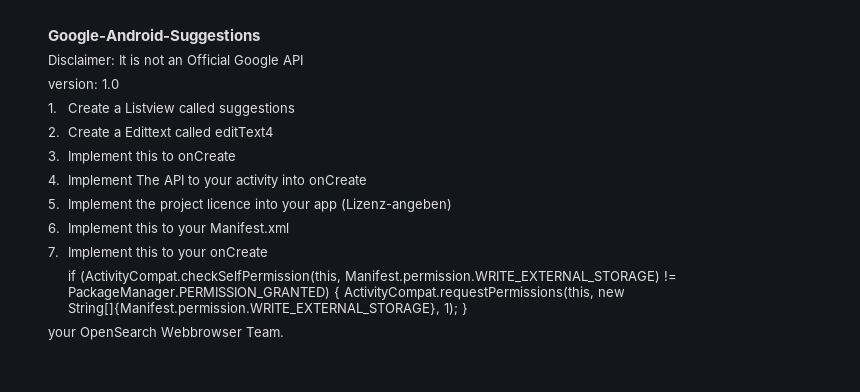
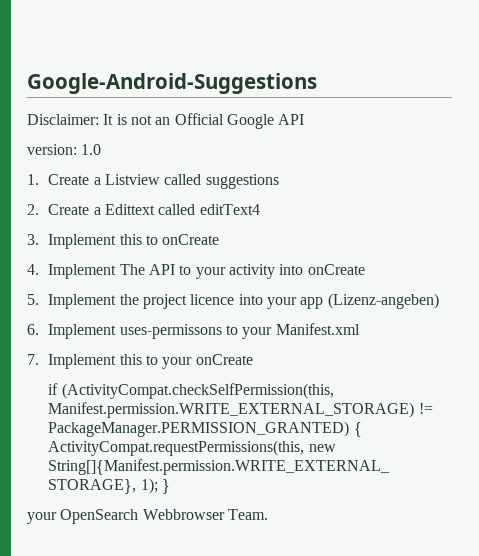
- 6. Implement this to your Manifest.xml
+ 6. Implement uses-permissons to your Manifest.xml

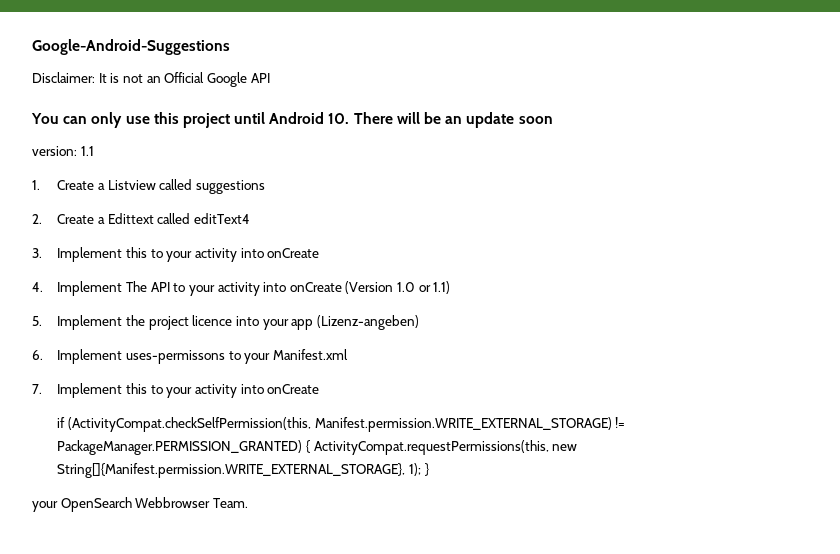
+ You can only use this project until Android 10. There will be an update soon
- version: 1.0
+ version: 1.1
- 3. Implement this to onCreate
+ 3. Implement this to your activity into onCreate
- 4. Implement The API to your activity into onCreate
+ 4. Implement The API to your activity into onCreate (Version 1.0 or 1.1)
- 7. Implement this to your onCreate
+ 7. Implement this to your activity into onCreate

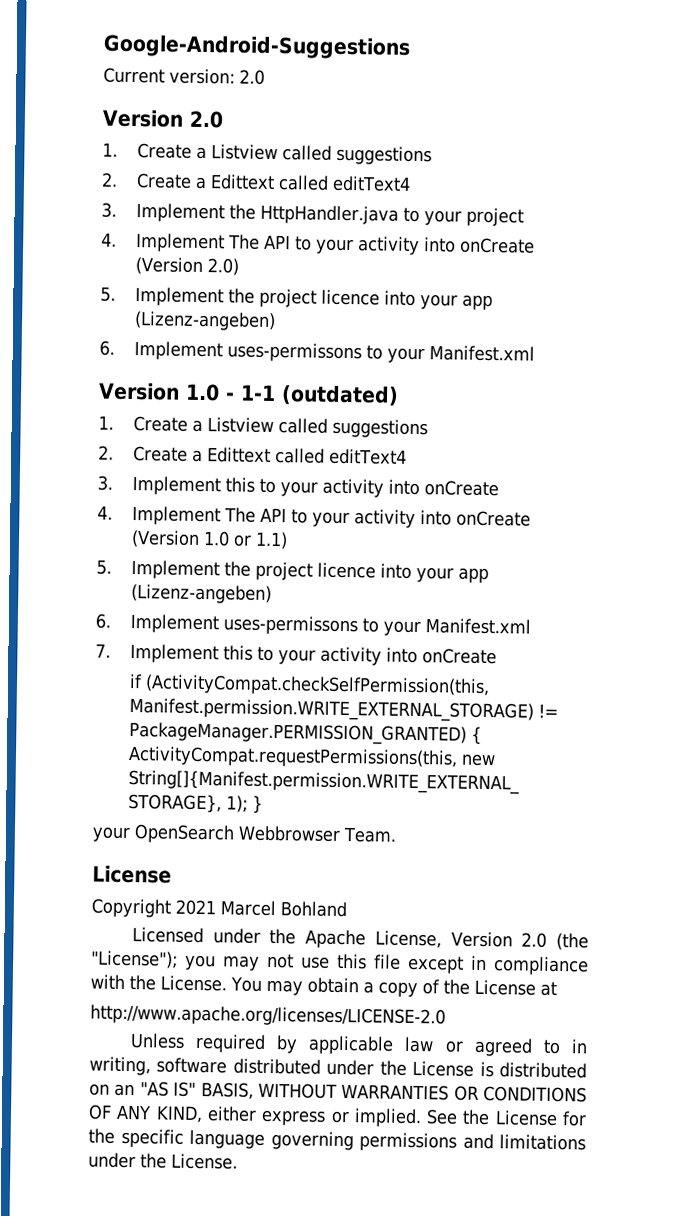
- Disclaimer: It is not an Official Google API
- You can only use this project until Android 10. There will be an update soon
- version: 1.1
+ Current version: 2.0
+ Version 2.0
+ 1. Create a Listview called suggestions
+ 2. Create a Edittext called editText4
+ 3. Implement the HttpHandler.java to your project
+ 4. Implement The API to your activity into onCreate (Version 2.0)
+ 5. Implement the project licence into your app (Lizenz-angeben)
+ 6. Implement uses-permissons to your Manifest.xml
+ Version 1.0 - 1-1 (outdated)
  your OpenSearch Webbrowser Team.
+ License
+ Copyright 2021 Marcel Bohland
+ Licensed under the Apache License, Version 2.0 (the "License"); you may not use this file except in compliance with the License. You may obtain a copy of the License at
+ http://www.apache.org/licenses/LICENSE-2.0
+ Unless required by applicable law or agreed to in writing, software distributed under the License is distributed on an "AS IS" BASIS, WITHOUT WARRANTIES OR CONDITIONS OF ANY KIND, either express or implied. See the License for the specific language governing permissions and limitations under the License.

